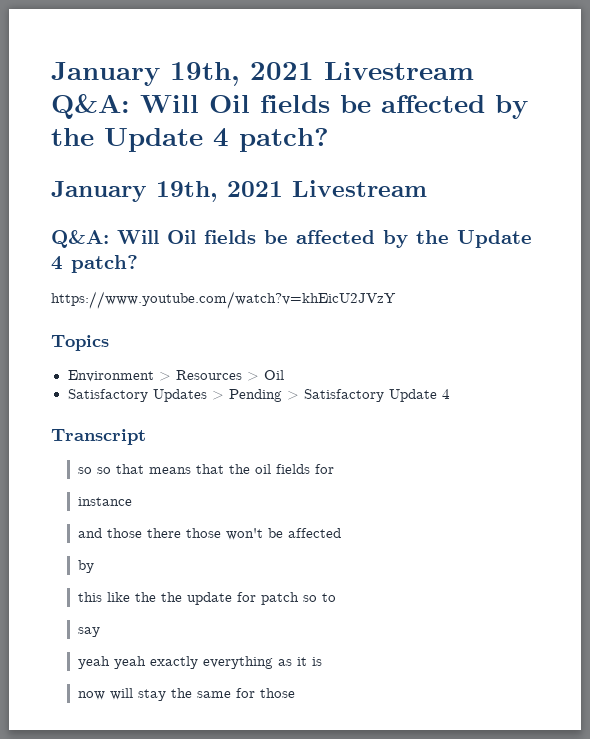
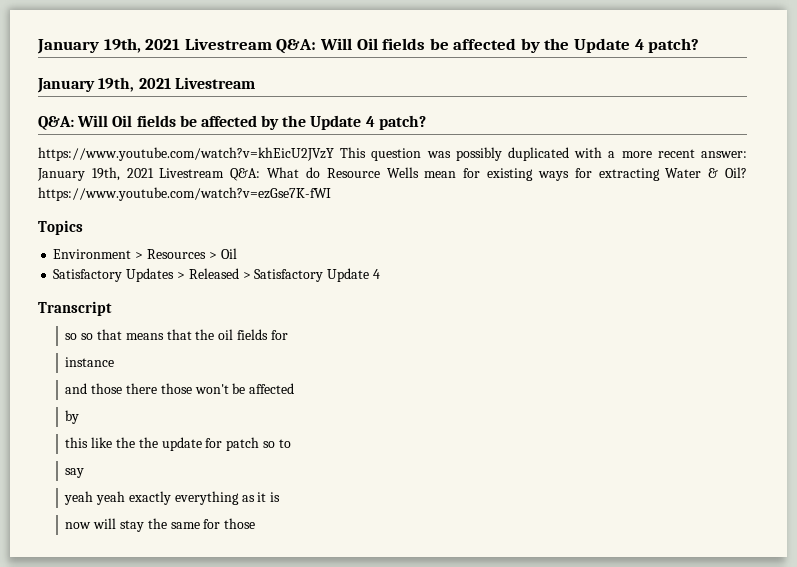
- https://www.youtube.com/watch?v=khEicU2JVzY
+ https://www.youtube.com/watch?v=khEicU2JVzY This question was possibly duplicated with a more recent answer: January 19th, 2021 Livestream Q&A: What do Resource Wells mean for existing ways for extracting Water & Oil? https://www.youtube.com/watch?v=ezGse7K-fWI
- Satisfactory Updates > Pending > Satisfactory Update 4
+ Satisfactory Updates > Released > Satisfactory Update 4

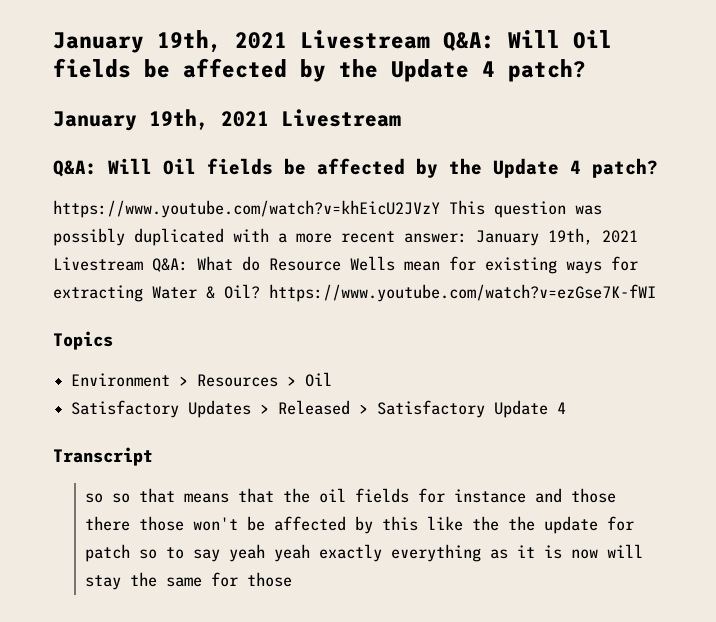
- so so that means that the oil fields for
- instance
- and those there those won't be affected
- by
- this like the the update for patch so to
- say
- yeah yeah exactly everything as it is
- now will stay the same for those
+ so so that means that the oil fields for instance and those there those won't be affected by this like the the update for patch so to say yeah yeah exactly everything as it is now will stay the same for those

